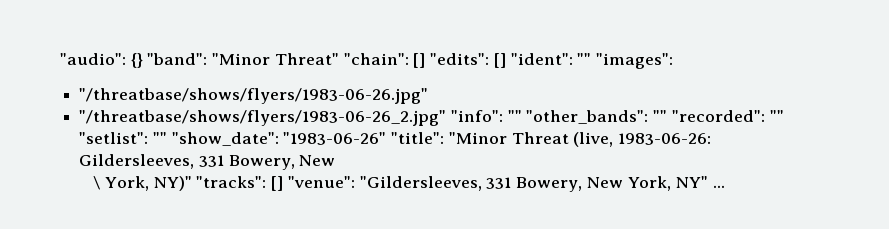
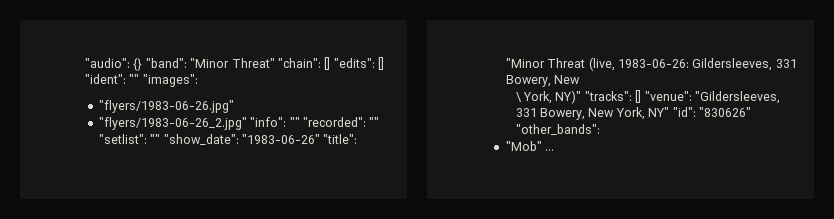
- "/threatbase/shows/flyers/1983-06-26.jpg"
- "/threatbase/shows/flyers/1983-06-26_2.jpg" "info": "" "other_bands": "" "recorded": "" "setlist": "" "show_date": "1983-06-26" "title": "Minor Threat (live, 1983-06-26: Gildersleeves, 331 Bowery, New
+ "flyers/1983-06-26.jpg"
+ "flyers/1983-06-26_2.jpg" "info": "" "recorded": "" "setlist": "" "show_date": "1983-06-26" "title": "Minor Threat (live, 1983-06-26: Gildersleeves, 331 Bowery, New
- \ York, NY)" "tracks": [] "venue": "Gildersleeves, 331 Bowery, New York, NY" ...
+ \ York, NY)" "tracks": [] "venue": "Gildersleeves, 331 Bowery, New York, NY" "id": "830626" "other_bands":
+ "Mob" ...

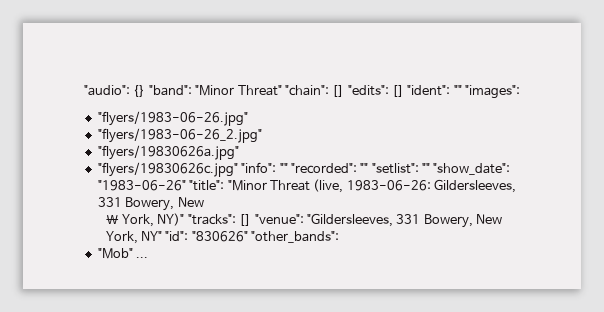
- "flyers/1983-06-26_2.jpg" "info": "" "recorded": "" "setlist": "" "show_date": "1983-06-26" "title": "Minor Threat (live, 1983-06-26: Gildersleeves, 331 Bowery, New
+ "flyers/1983-06-26_2.jpg"
+ "flyers/19830626a.jpg"
+ "flyers/19830626c.jpg" "info": "" "recorded": "" "setlist": "" "show_date": "1983-06-26" "title": "Minor Threat (live, 1983-06-26: Gildersleeves, 331 Bowery, New

